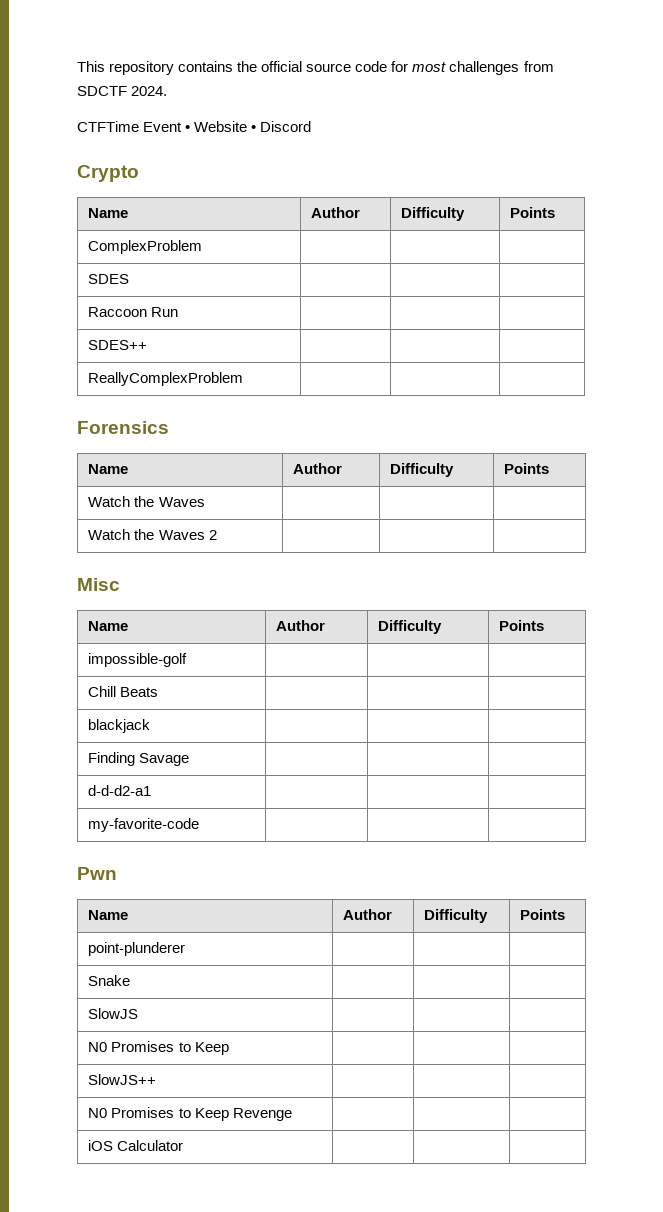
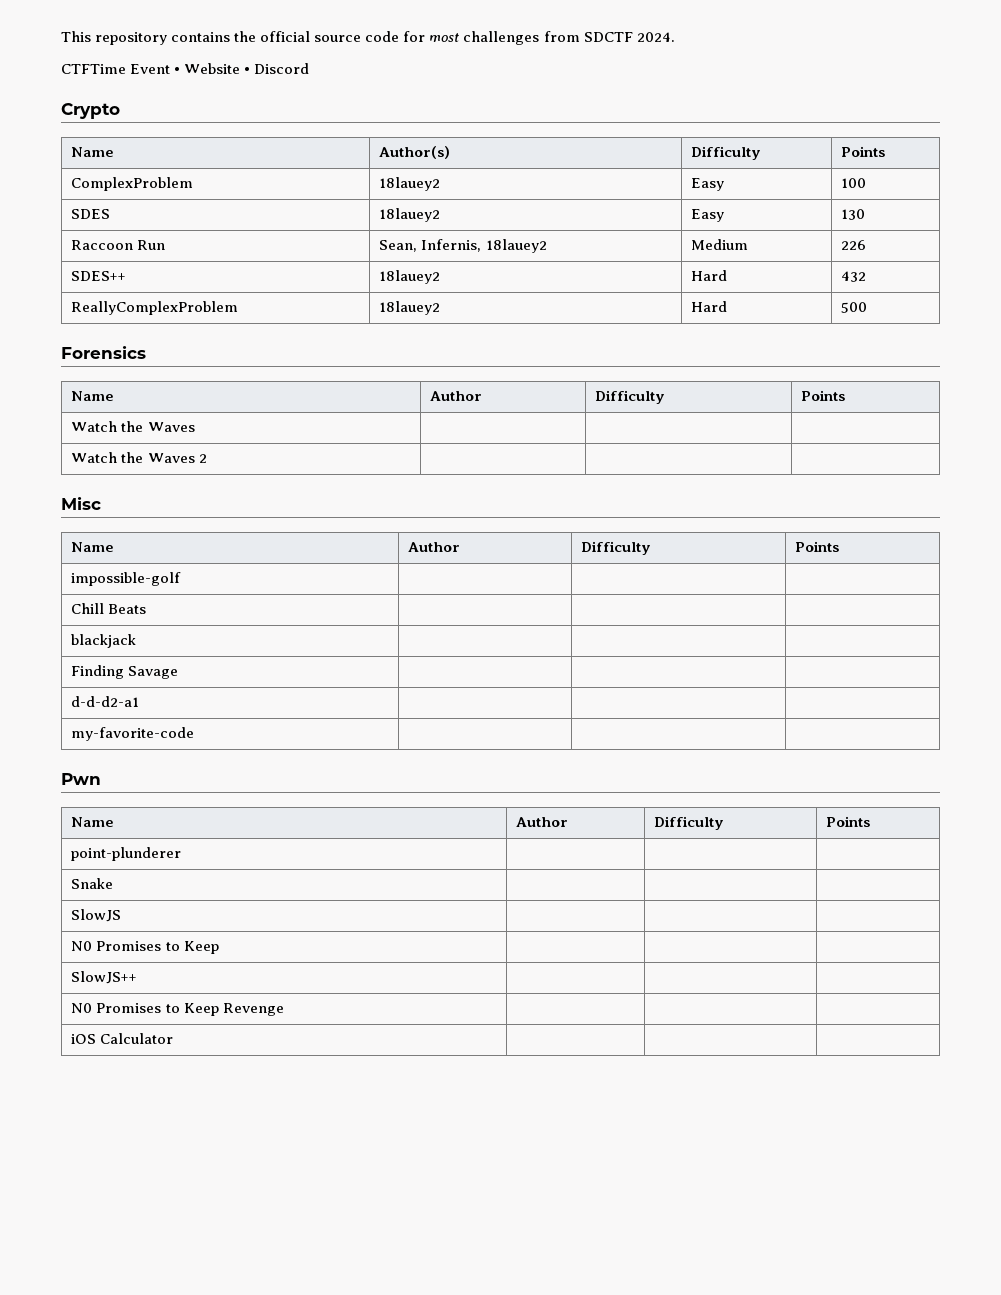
  Crypto
- Name | Author | Difficulty | Points
+ Name | Author(s) | Difficulty | Points
- ComplexProblem | | |
- SDES | | |
- Raccoon Run | | |
- SDES++ | | |
- ReallyComplexProblem | | |
+ ComplexProblem | 18lauey2 | Easy | 100
+ SDES | 18lauey2 | Easy | 130
+ Raccoon Run | Sean, Infernis, 18lauey2 | Medium | 226
+ SDES++ | 18lauey2 | Hard | 432
+ ReallyComplexProblem | 18lauey2 | Hard | 500

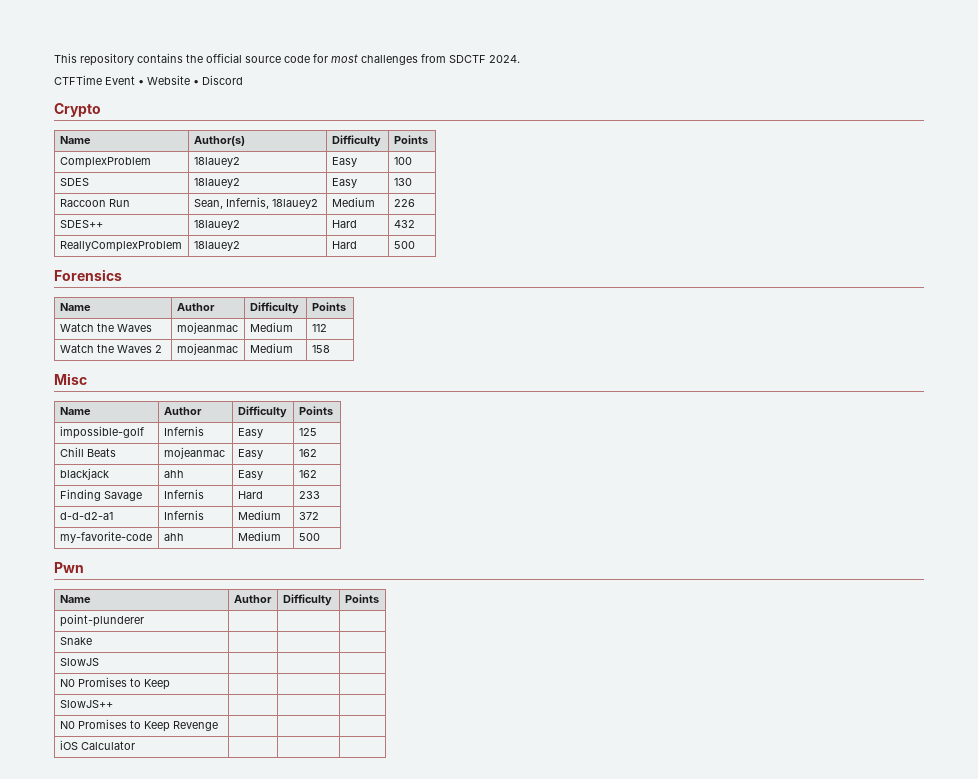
- Watch the Waves | | |
+ Watch the Waves | mojeanmac | Medium | 112
- Watch the Waves 2 | | |
+ Watch the Waves 2 | mojeanmac | Medium | 158
- impossible-golf | | |
+ impossible-golf | Infernis | Easy | 125
- Chill Beats | | |
- blackjack | | |
- Finding Savage | | |
- d-d-d2-a1 | | |
- my-favorite-code | | |
+ Chill Beats | mojeanmac | Easy | 162
+ blackjack | ahh | Easy | 162
+ Finding Savage | Infernis | Hard | 233
+ d-d-d2-a1 | Infernis | Medium | 372
+ my-favorite-code | ahh | Medium | 500

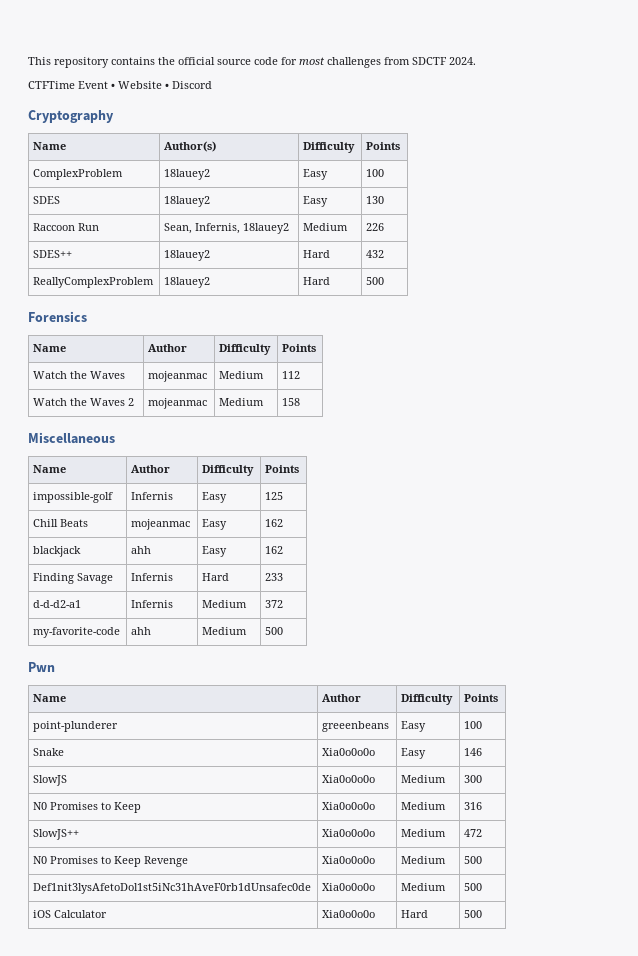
- Crypto
+ Cryptography
- Misc
+ Miscellaneous
- point-plunderer | | |
- Snake | | |
- SlowJS | | |
- N0 Promises to Keep | | |
- SlowJS++ | | |
+ point-plunderer | greeenbeans | Easy | 100
+ Snake | Xia0o0o0o | Easy | 146
+ SlowJS | Xia0o0o0o | Medium | 300
+ N0 Promises to Keep | Xia0o0o0o | Medium | 316
+ SlowJS++ | Xia0o0o0o | Medium | 472
- N0 Promises to Keep Revenge | | |
+ N0 Promises to Keep Revenge | Xia0o0o0o | Medium | 500
+ Def1nit3lysAfetoDol1st5iNc31hAveF0rb1dUnsafec0de | Xia0o0o0o | Medium | 500
- iOS Calculator | | |
+ iOS Calculator | Xia0o0o0o | Hard | 500

